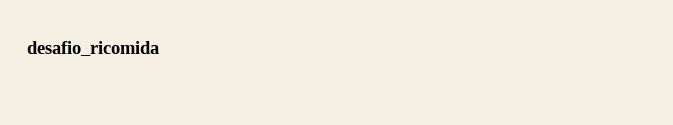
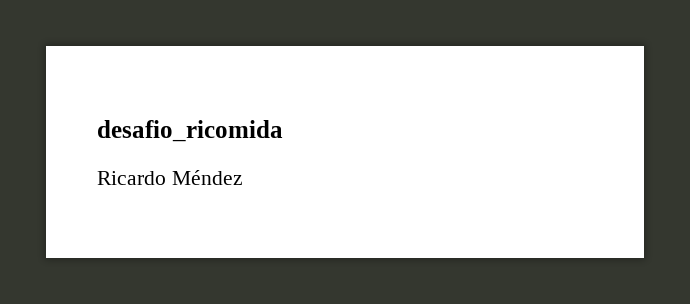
+ Ricardo Méndez

